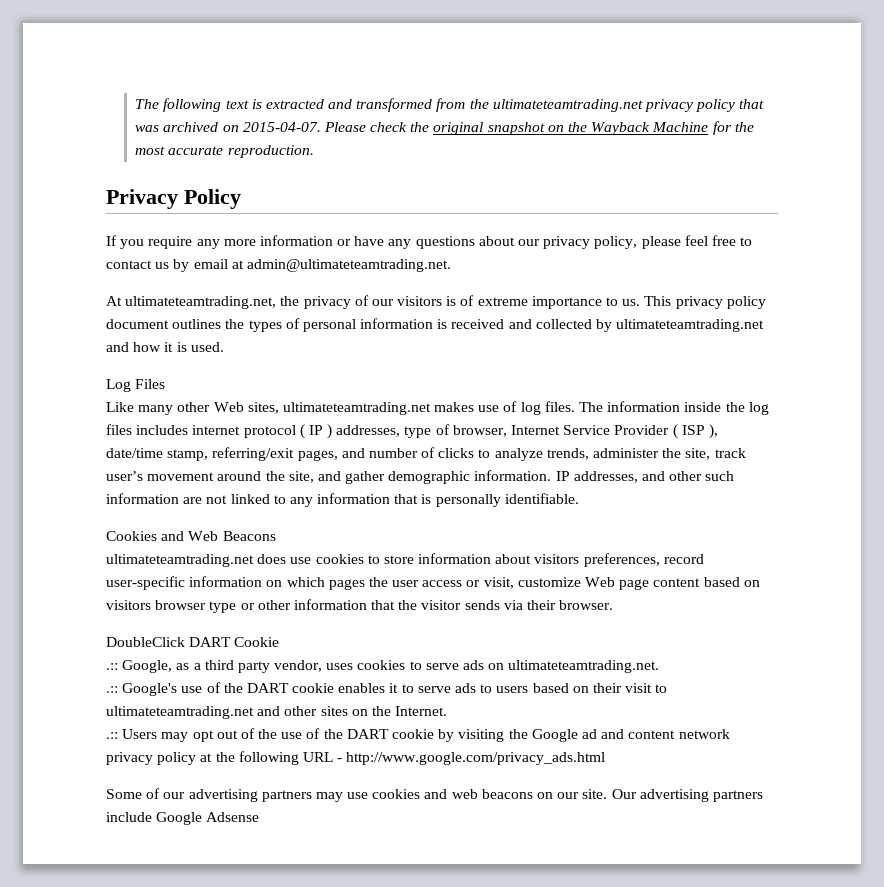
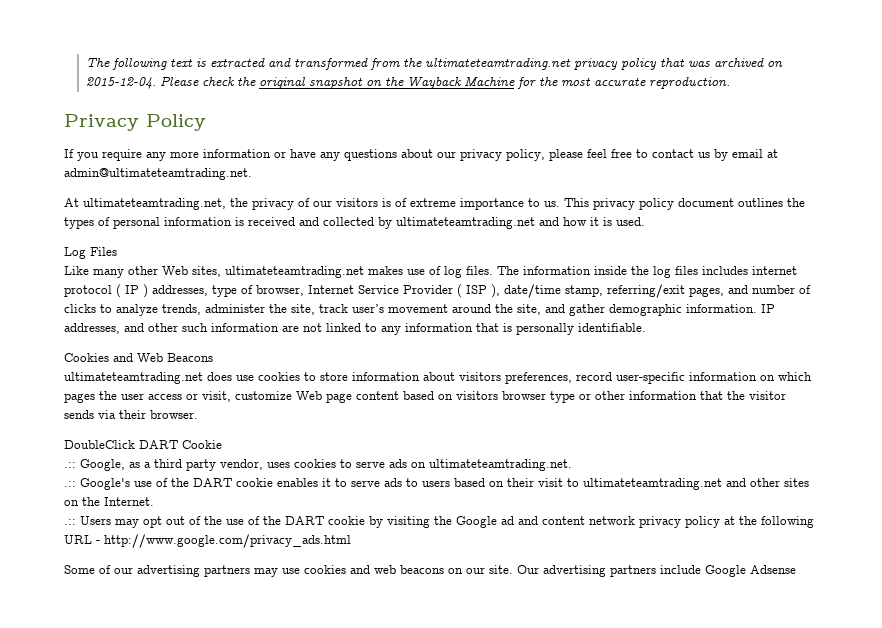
- The following text is extracted and transformed from the ultimateteamtrading.net privacy policy that was archived on 2015-04-07.
+ The following text is extracted and transformed from the ultimateteamtrading.net privacy policy that was archived on 2015-12-04.

